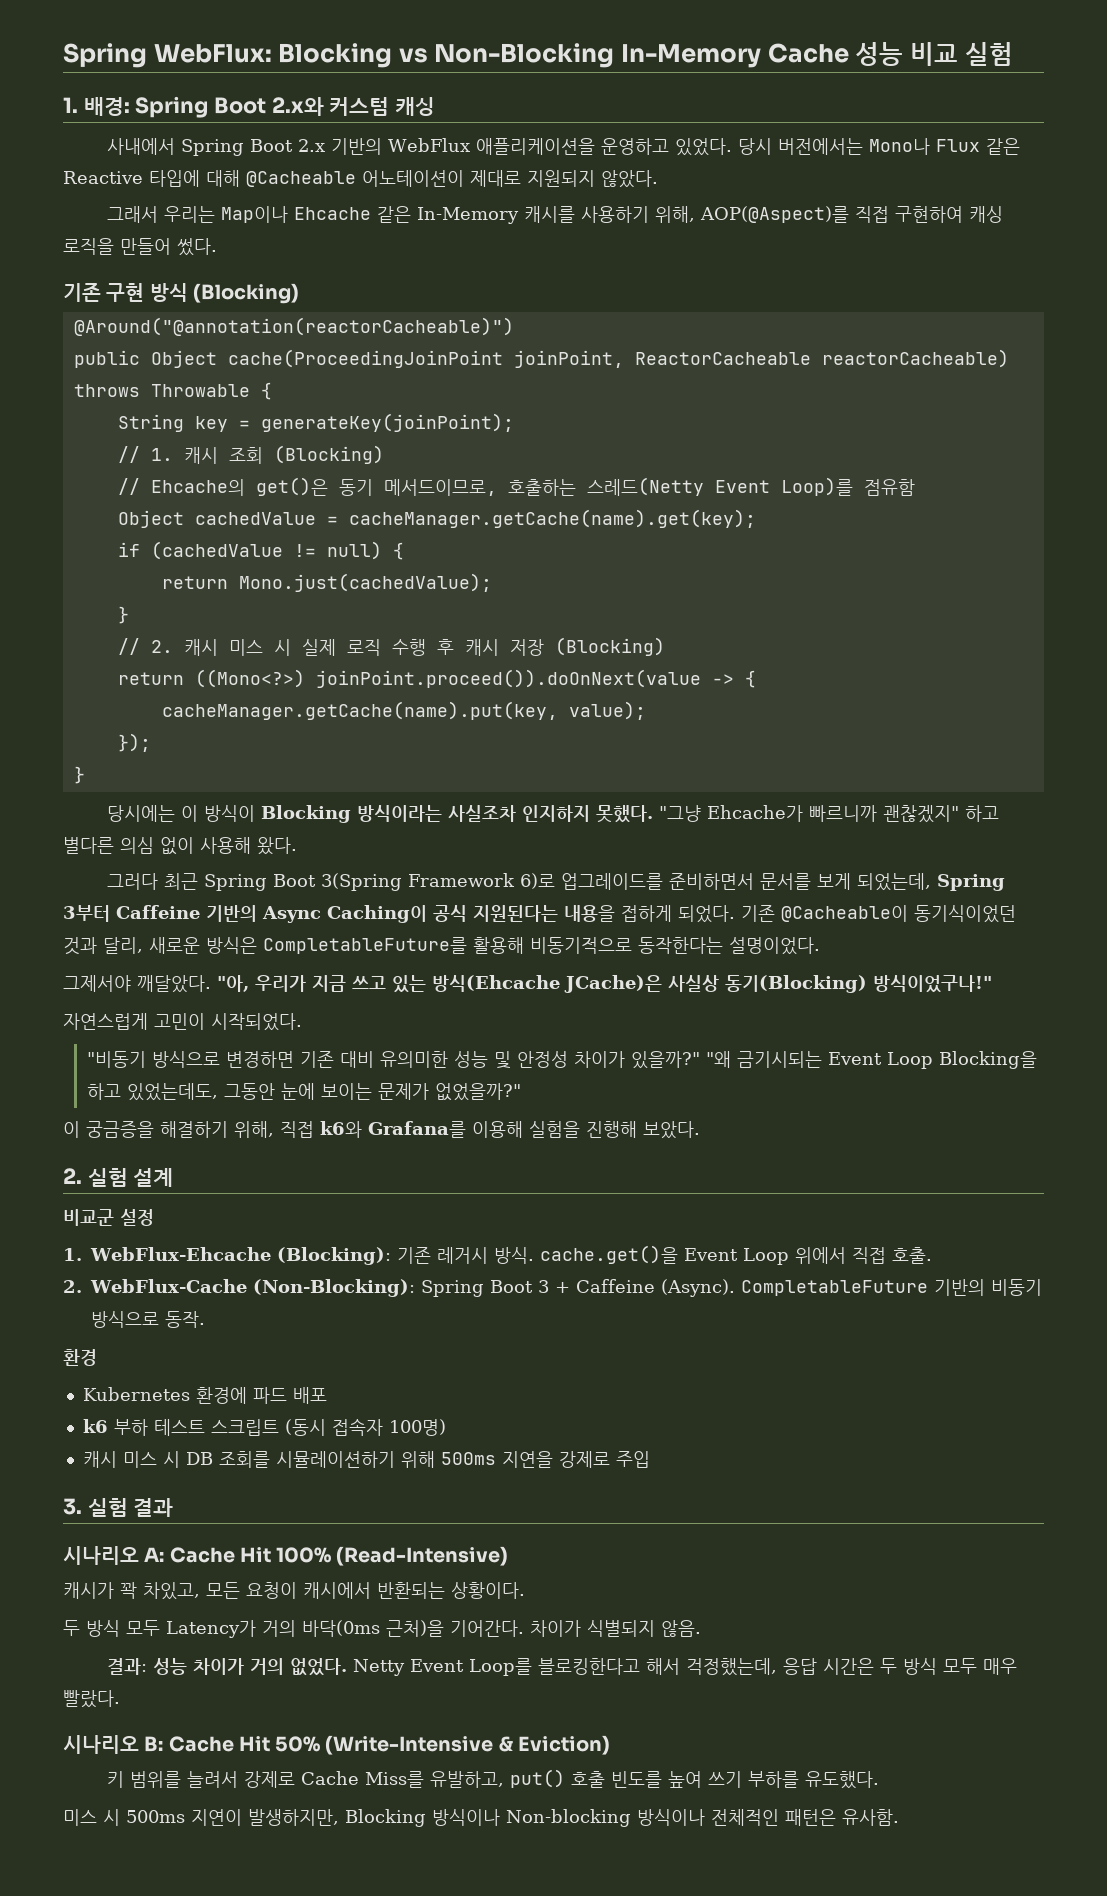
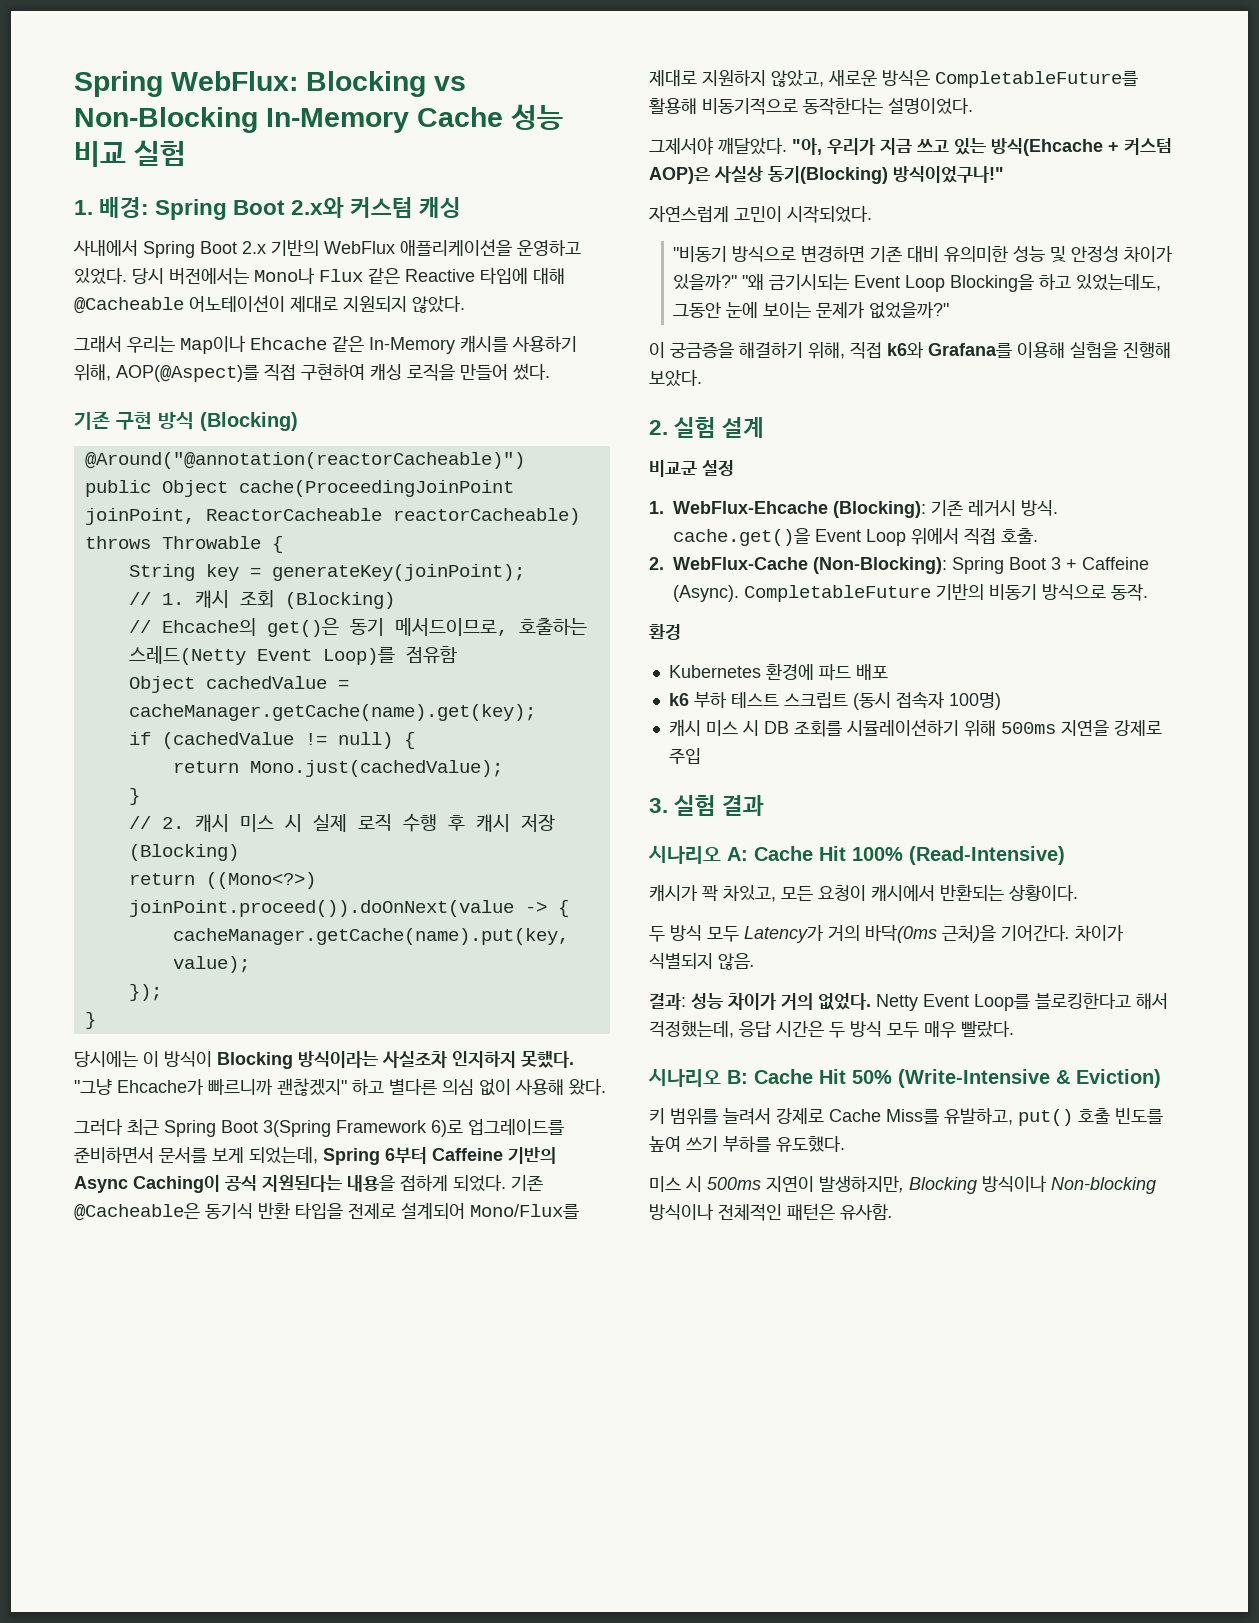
- 그러다 최근 Spring Boot 3(Spring Framework 6)로 업그레이드를 준비하면서 문서를 보게 되었는데, Spring 3부터 Caffeine 기반의 Async Caching이 공식 지원된다는 내용을 접하게 되었다.
+ 그러다 최근 Spring Boot 3(Spring Framework 6)로 업그레이드를 준비하면서 문서를 보게 되었는데, Spring 6부터 Caffeine 기반의 Async Caching이 공식 지원된다는 내용을 접하게 되었다.
- 기존 @Cacheable이 동기식이었던 것과 달리, 새로운 방식은 CompletableFuture를 활용해 비동기적으로 동작한다는 설명이었다.
+ 기존 @Cacheable은 동기식 반환 타입을 전제로 설계되어 Mono/Flux를 제대로 지원하지 않았고, 새로운 방식은 CompletableFuture를 활용해 비동기적으로 동작한다는 설명이었다.
- "아, 우리가 지금 쓰고 있는 방식(Ehcache JCache)은 사실상 동기(Blocking) 방식이었구나!"
+ "아, 우리가 지금 쓰고 있는 방식(Ehcache + 커스텀 AOP)은 사실상 동기(Blocking) 방식이었구나!"

